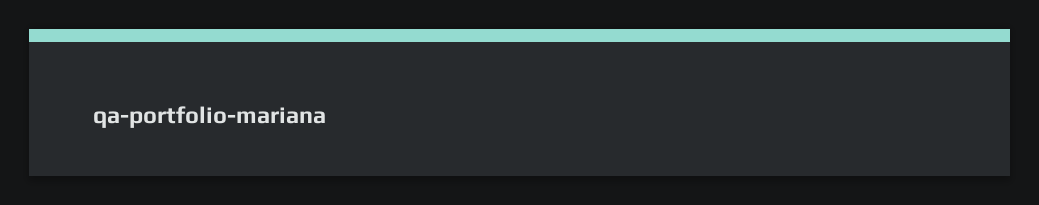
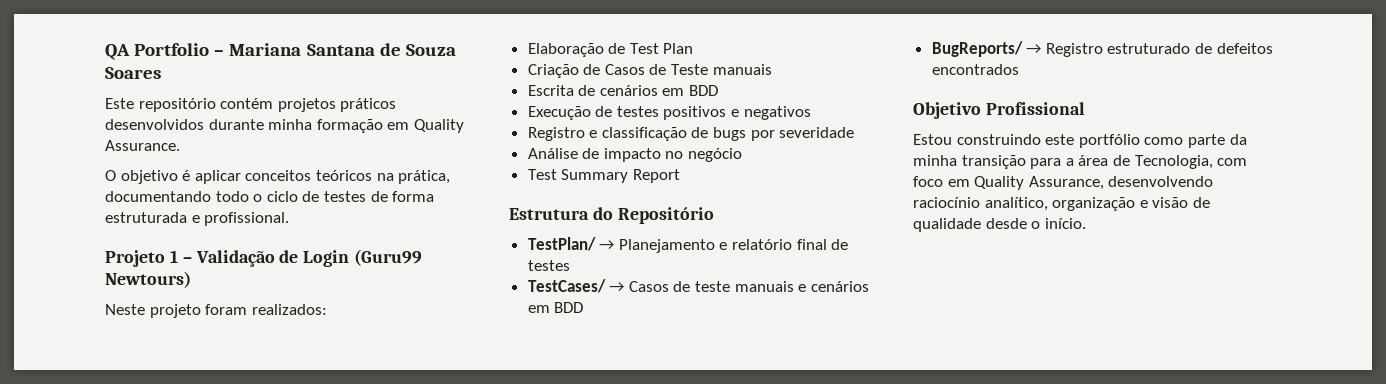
- qa-portfolio-mariana
+ QA Portfolio – Mariana Santana de Souza Soares
+ Este repositório contém projetos práticos desenvolvidos durante minha formação em Quality Assurance.
+ O objetivo é aplicar conceitos teóricos na prática, documentando todo o ciclo de testes de forma estruturada e profissional.
+ Projeto 1 – Validação de Login (Guru99 Newtours)
+ Neste projeto foram realizados:
+ Elaboração de Test Plan
+ Criação de Casos de Teste manuais
+ Escrita de cenários em BDD
+ Execução de testes positivos e negativos
+ Registro e classificação de bugs por severidade
+ Análise de impacto no negócio
+ Test Summary Report
+ Estrutura do Repositório
+ TestPlan/ → Planejamento e relatório final de testes
+ TestCases/ → Casos de teste manuais e cenários em BDD
+ BugReports/ → Registro estruturado de defeitos encontrados
+ Objetivo Profissional
+ Estou construindo este portfólio como parte da minha transição para a área de Tecnologia, com foco em Quality Assurance, desenvolvendo raciocínio analítico, organização e visão de qualidade desde o início.

